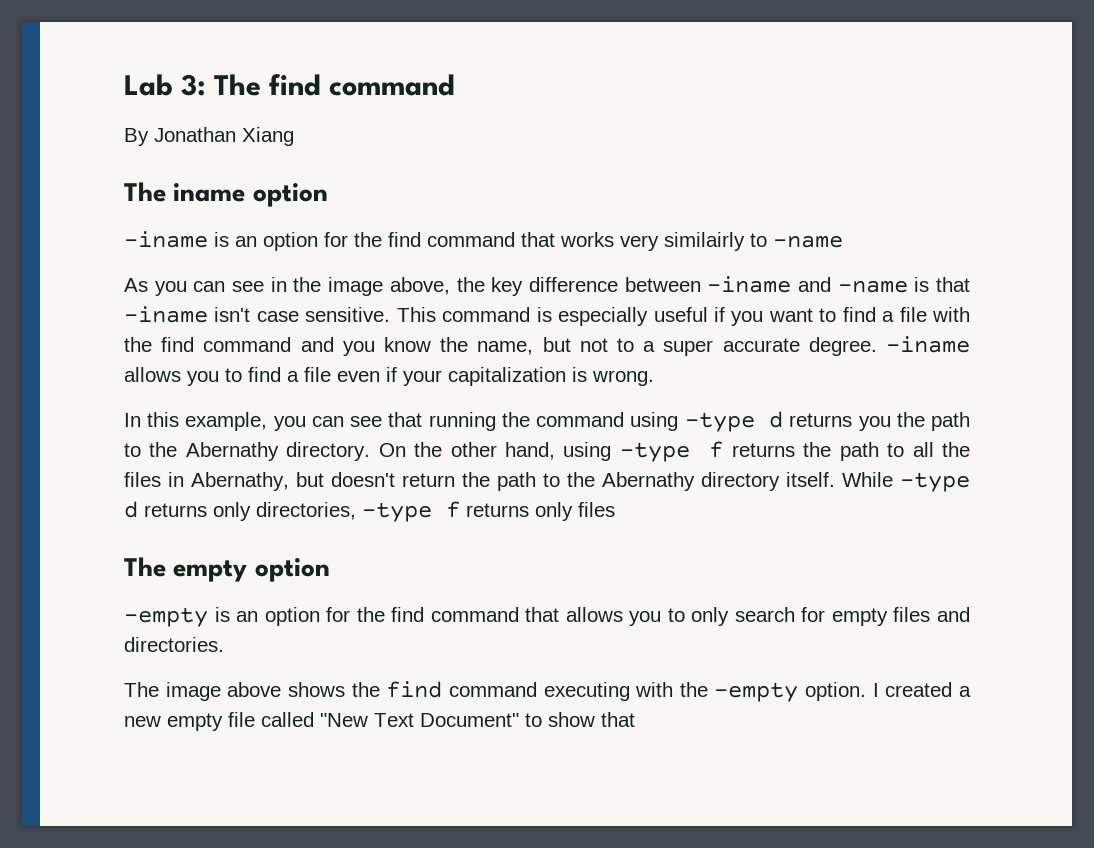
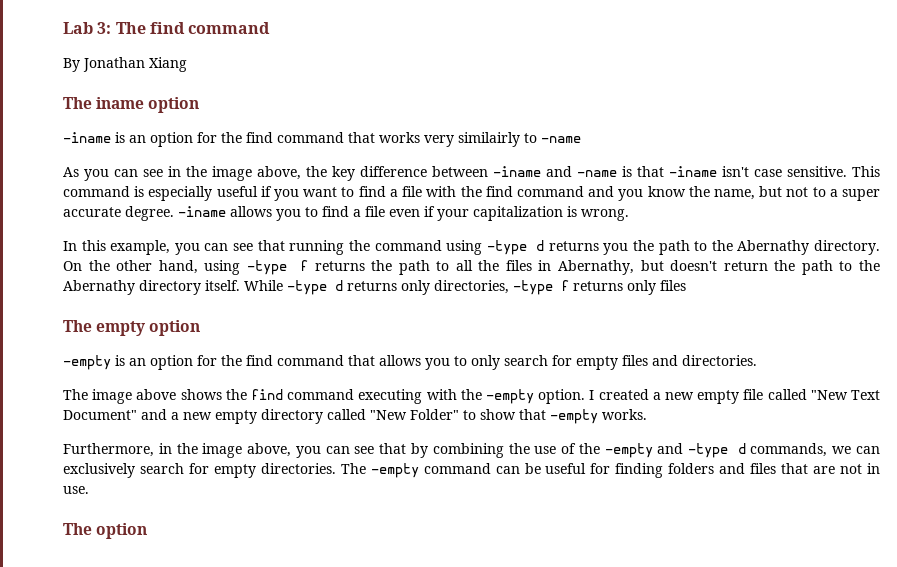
- I created a new empty file called "New Text Document" to show that
+ I created a new empty file called "New Text Document" and a new empty directory called "New Folder" to show that -empty works.
+ Furthermore, in the image above, you can see that by combining the use of the -empty and -type d commands, we can exclusively search for empty directories. The -empty command can be useful for finding folders and files that are not in use.
+ The option

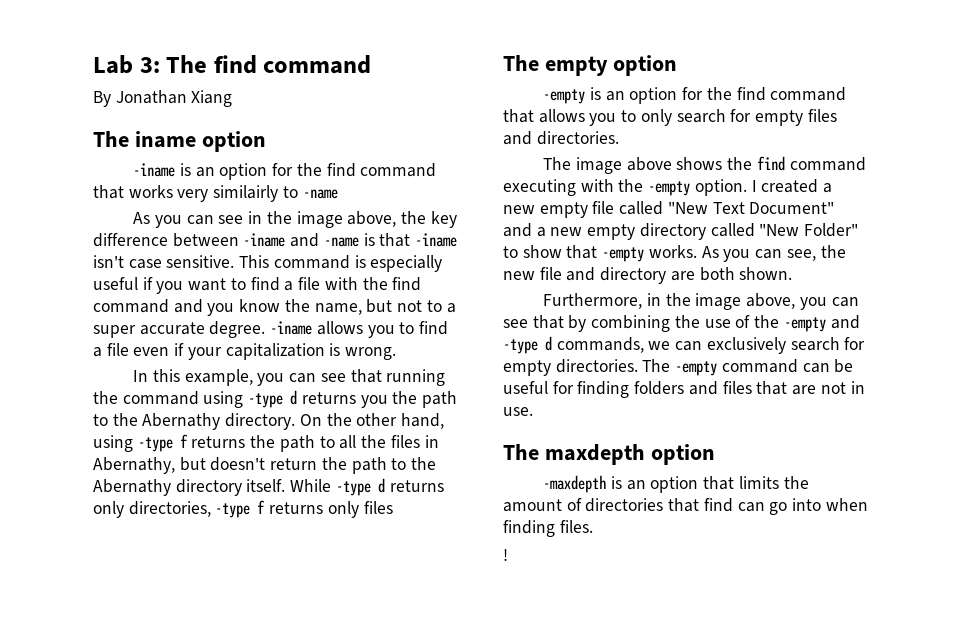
+ As you can see, the new file and directory are both shown.
- The option
+ The maxdepth option
+ -maxdepth is an option that limits the amount of directories that find can go into when finding files.
+ !

